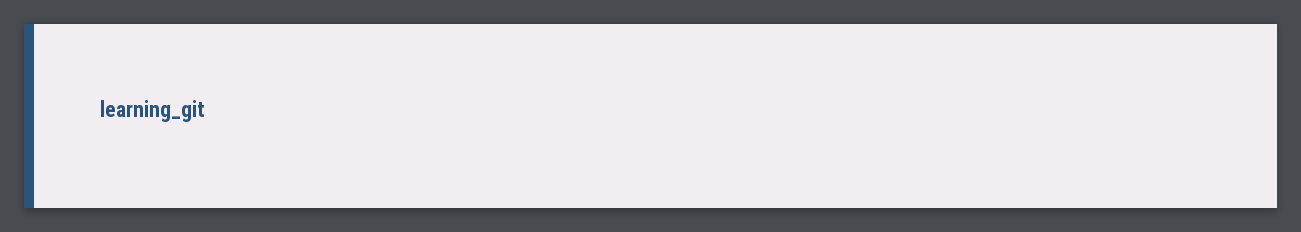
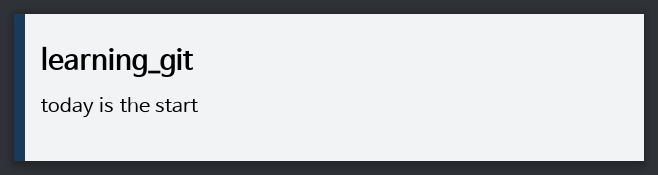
+ today is the start

